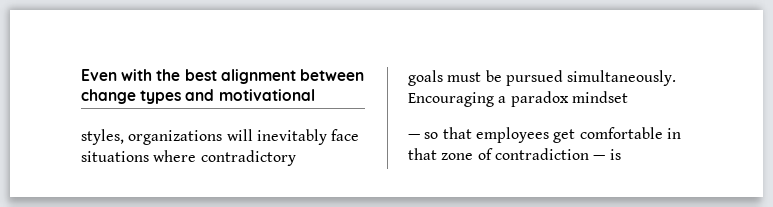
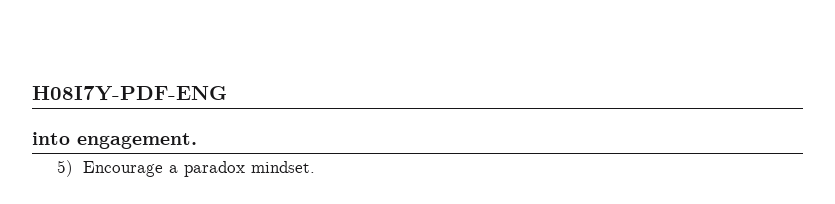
- Even with the best alignment between change types and motivational
- styles, organizations will inevitably face situations where contradictory
- goals must be pursued simultaneously. Encouraging a paradox mindset
- — so that employees get comfortable in that zone of contradiction — is
+ H08I7Y-PDF-ENG
+ into engagement.
+ 5) Encourage a paradox mindset.

